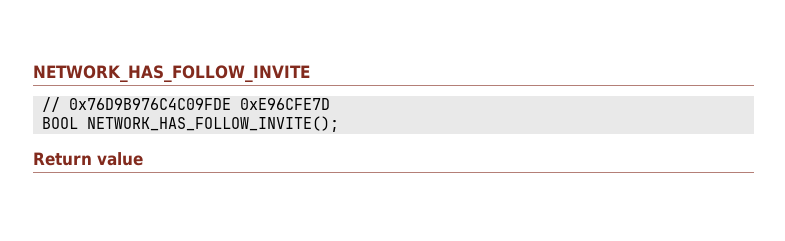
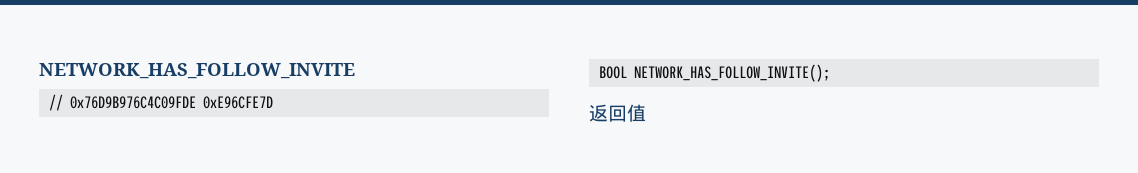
- Return value
+ 返回值

